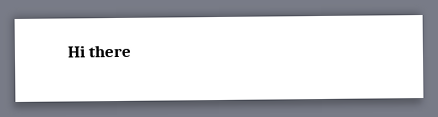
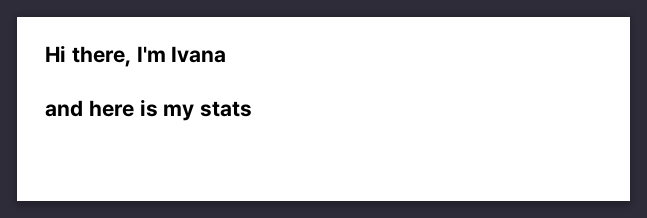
- Hi there
+ Hi there, I'm Ivana
+ and here is my stats

